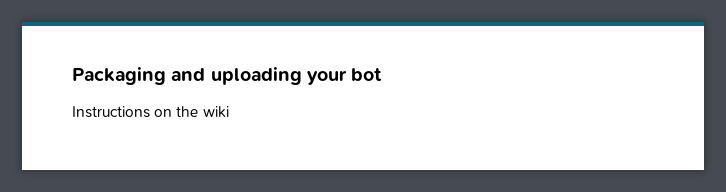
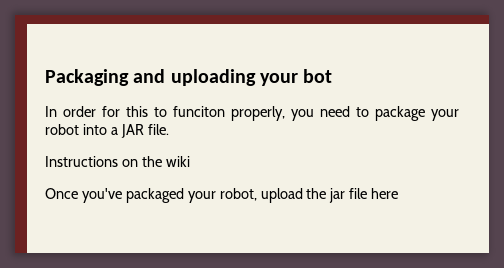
+ In order for this to funciton properly, you need to package your robot into a JAR file.
  Instructions on the wiki
+ Once you've packaged your robot, upload the jar file here

